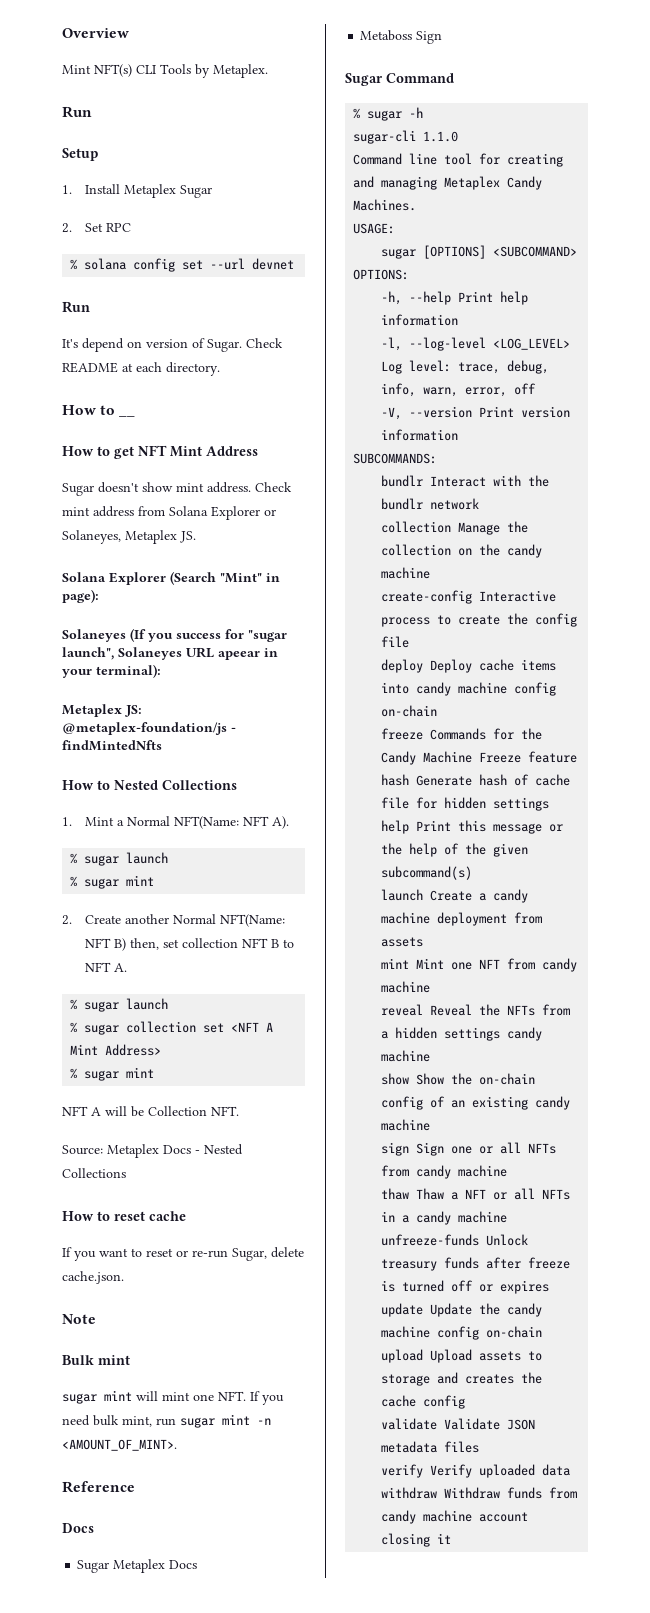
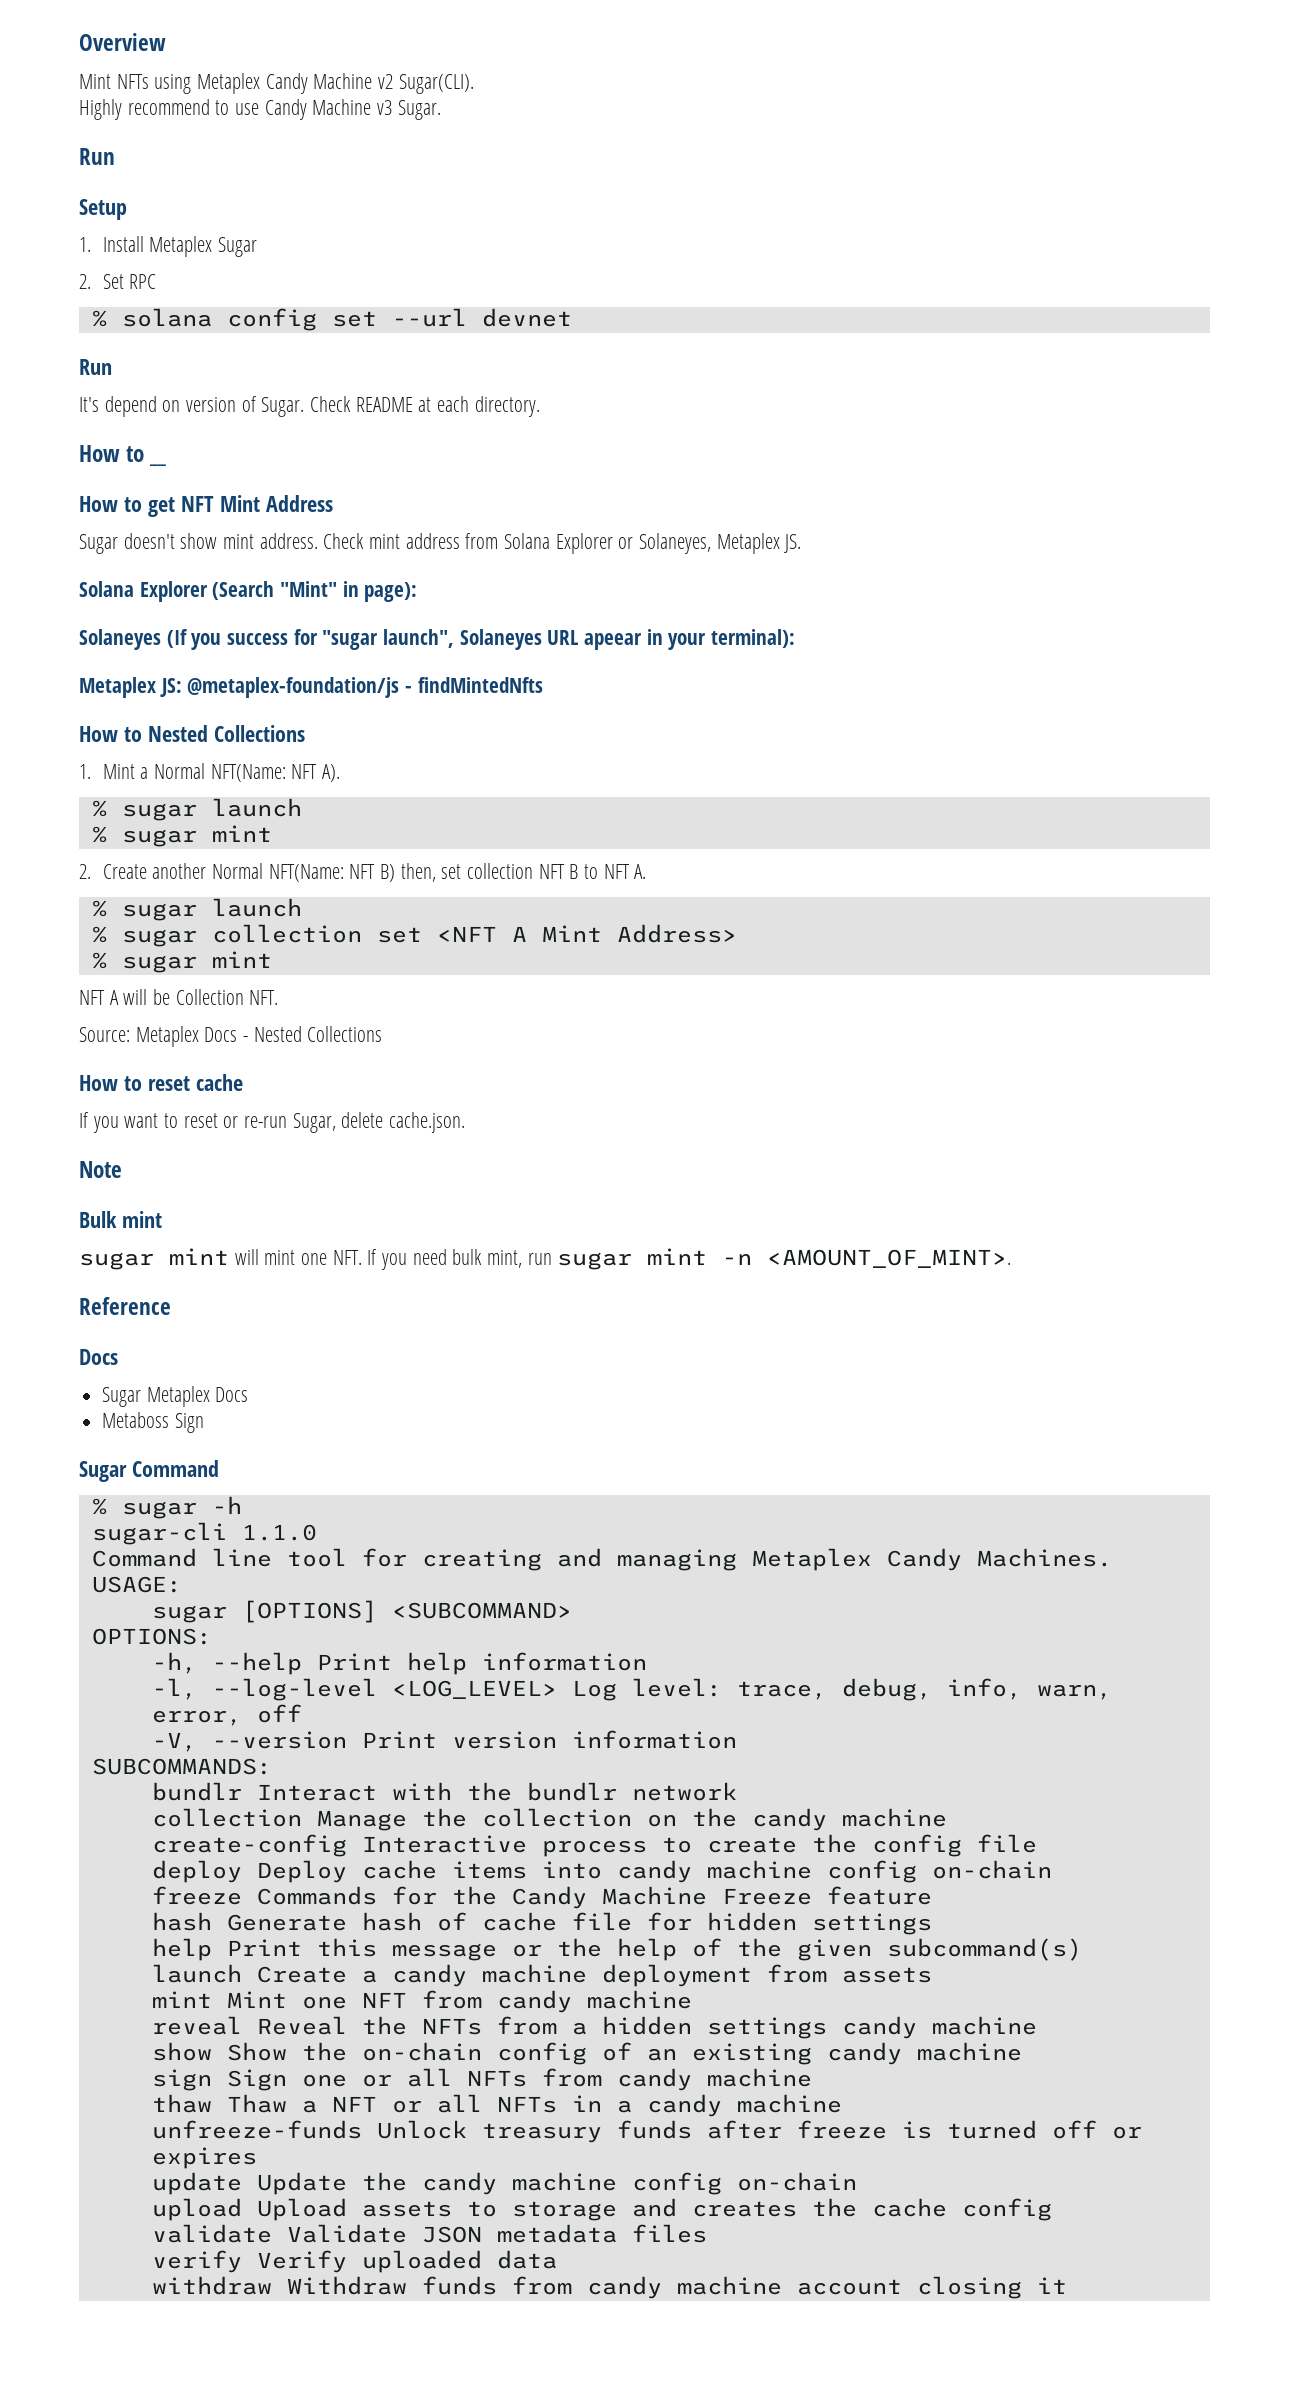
- Mint NFT(s) CLI Tools by Metaplex.
+ Mint NFTs using Metaplex Candy Machine v2 Sugar(CLI).
+ Highly recommend to use Candy Machine v3 Sugar.

